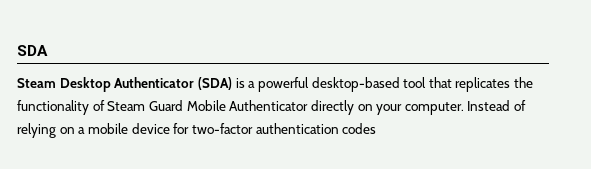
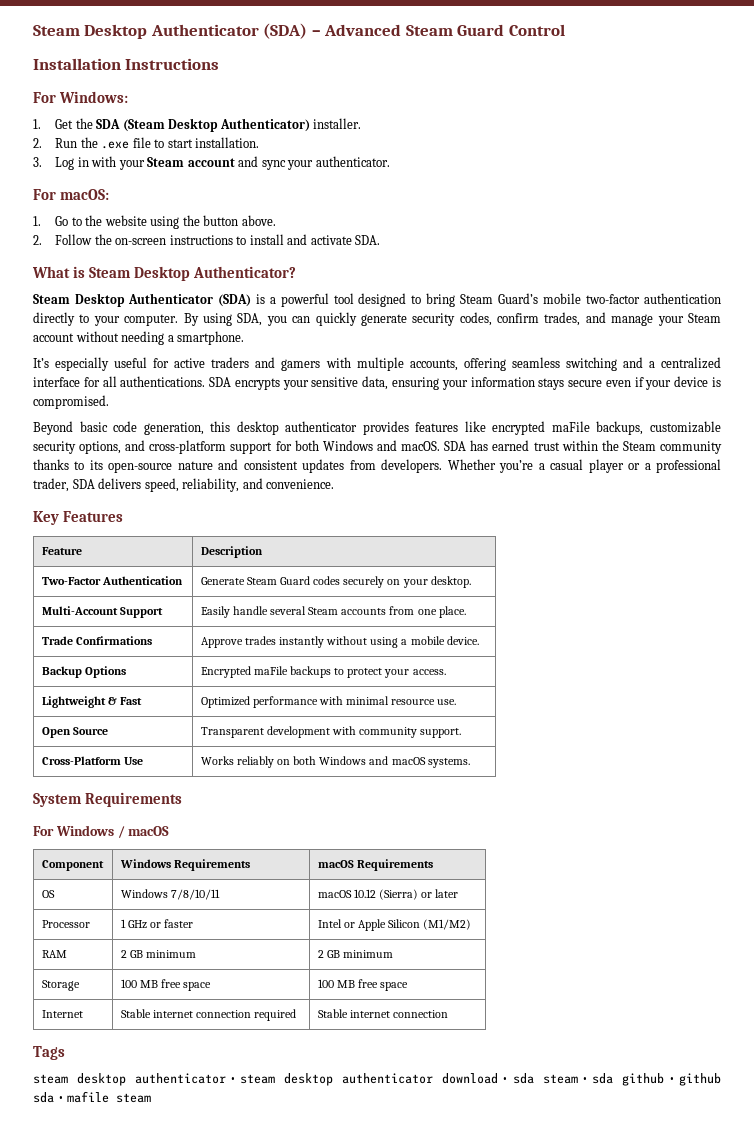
- SDA
+ Steam Desktop Authenticator (SDA) – Advanced Steam Guard Control
+ Installation Instructions
+ For Windows:
+ 1. Get the SDA (Steam Desktop Authenticator) installer.
+ 2. Run the .exe file to start installation.
+ 3. Log in with your Steam account and sync your authenticator.
+ For macOS:
+ 1. Go to the website using the button above.
+ 2. Follow the on-screen instructions to install and activate SDA.
+ What is Steam Desktop Authenticator?
- Steam Desktop Authenticator (SDA) is a powerful desktop-based tool that replicates the functionality of Steam Guard Mobile Authenticator directly on your computer. Instead of relying on a mobile device for two-factor authentication codes
+ Steam Desktop Authenticator (SDA) is a powerful tool designed to bring Steam Guard’s mobile two-factor authentication directly to your computer. By using SDA, you can quickly generate security codes, confirm trades, and manage your Steam account without needing a smartphone.
+ It’s especially useful for active traders and gamers with multiple accounts, offering seamless switching and a centralized interface for all authentications. SDA encrypts your sensitive data, ensuring your information stays secure even if your device is compromised.
+ Beyond basic code generation, this desktop authenticator provides features like encrypted maFile backups, customizable security options, and cross-platform support for both Windows and macOS. SDA has earned trust within the Steam community thanks to its open-source nature and consistent updates from developers. Whether you’re a casual player or a professional trader, SDA delivers speed, reliability, and convenience.
+ Key Features
+ Feature | Description
+ Two-Factor Authentication | Generate Steam Guard codes securely on your desktop.
+ Multi-Account Support | Easily handle several Steam accounts from one place.
+ Trade Confirmations | Approve trades instantly without using a mobile device.
+ Backup Options | Encrypted maFile backups to protect your access.
+ Lightweight & Fast | Optimized performance with minimal resource use.
+ Open Source | Transparent development with community support.
+ Cross-Platform Use | Works reliably on both Windows and macOS systems.
+ System Requirements
+ For Windows / macOS
+ Component | Windows Requirements | macOS Requirements
+ OS | Windows 7/8/10/11 | macOS 10.12 (Sierra) or later
+ Processor | 1 GHz or faster | Intel or Apple Silicon (M1/M2)
+ RAM | 2 GB minimum | 2 GB minimum
+ Storage | 100 MB free space | 100 MB free space
+ Internet | Stable internet connection required | Stable internet connection
+ Tags
+ steam desktop authenticator • steam desktop authenticator download • sda steam • sda github • github sda • mafile steam

